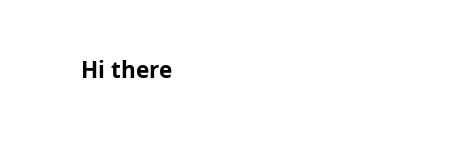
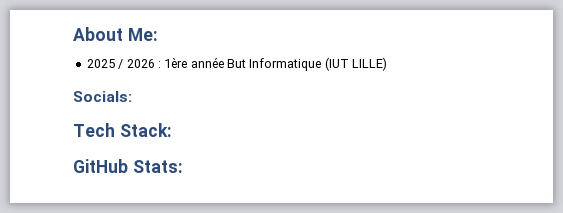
- Hi there
+ About Me:
+ 2025 / 2026 : 1ère année But Informatique (IUT LILLE)
+ Socials:
+ Tech Stack:
+ GitHub Stats:

